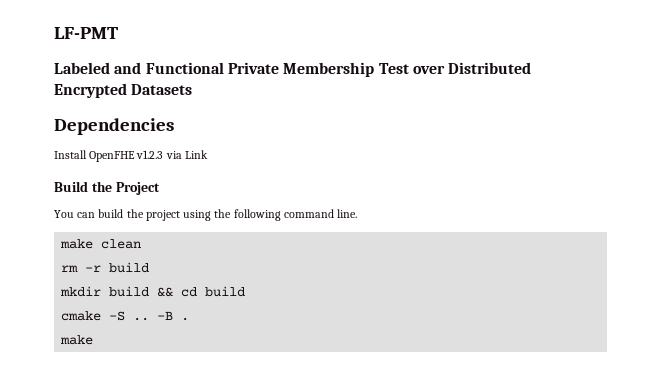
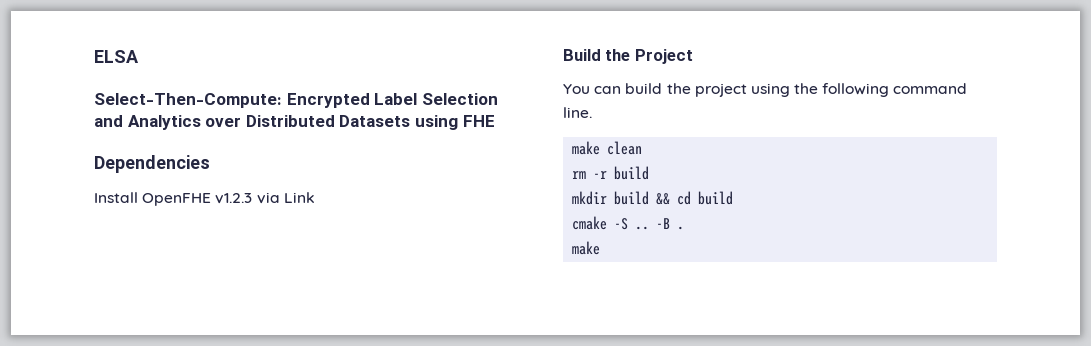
- LF-PMT
- Labeled and Functional Private Membership Test over Distributed Encrypted Datasets
+ ELSA
+ Select-Then-Compute: Encrypted Label Selection and Analytics over Distributed Datasets using FHE

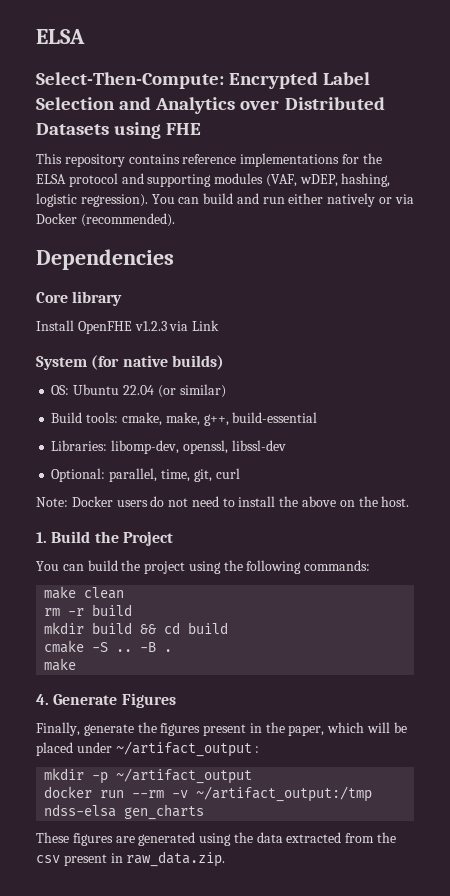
+ This repository contains reference implementations for the ELSA protocol and supporting modules (VAF, wDEP, hashing, logistic regression). You can build and run either natively or via Docker (recommended).
+ Core library
- Build the Project
+ System (for native builds)
+ OS: Ubuntu 22.04 (or similar)
+ Build tools: cmake, make, g++, build-essential
+ Libraries: libomp-dev, openssl, libssl-dev
+ Optional: parallel, time, git, curl
+ Note: Docker users do not need to install the above on the host.
+ 1. Build the Project
- You can build the project using the following command line.
+ You can build the project using the following commands:
+ 4. Generate Figures
+ Finally, generate the figures present in the paper, which will be placed under ~/artifact_output :
+ mkdir -p ~/artifact_output
+ docker run --rm -v ~/artifact_output:/tmp ndss-elsa gen_charts
+ These figures are generated using the data extracted from the csv present in raw_data.zip.

